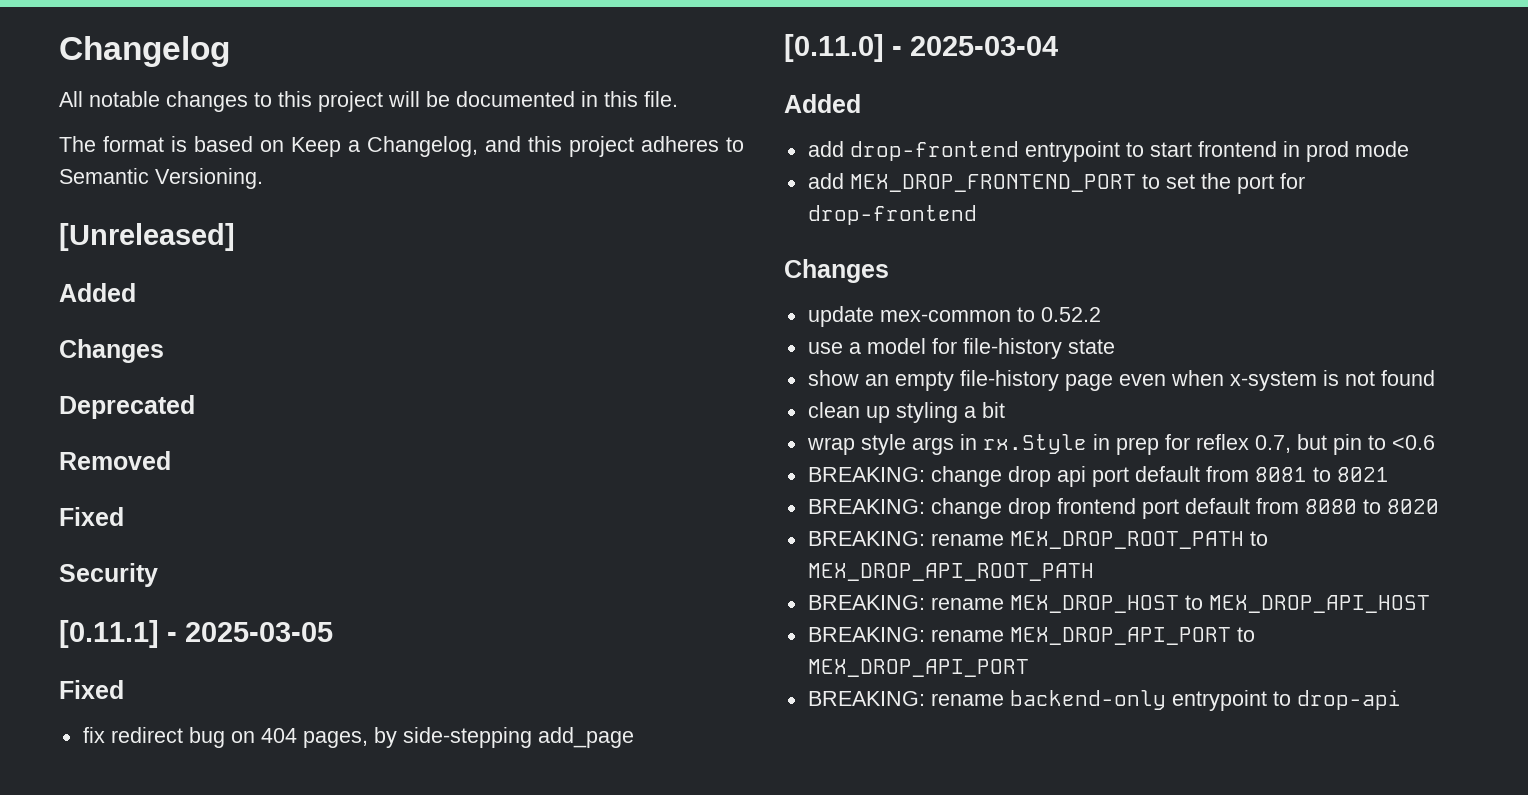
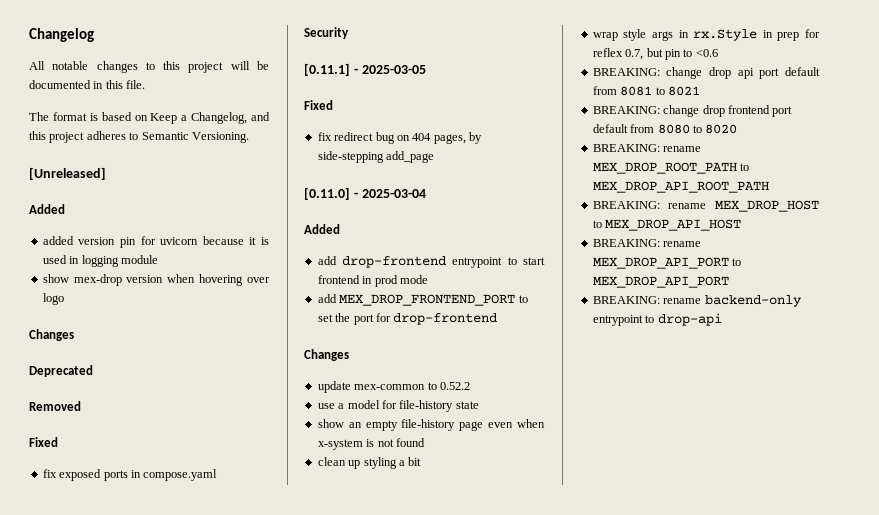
+ added version pin for uvicorn because it is used in logging module
+ show mex-drop version when hovering over logo
+ fix exposed ports in compose.yaml

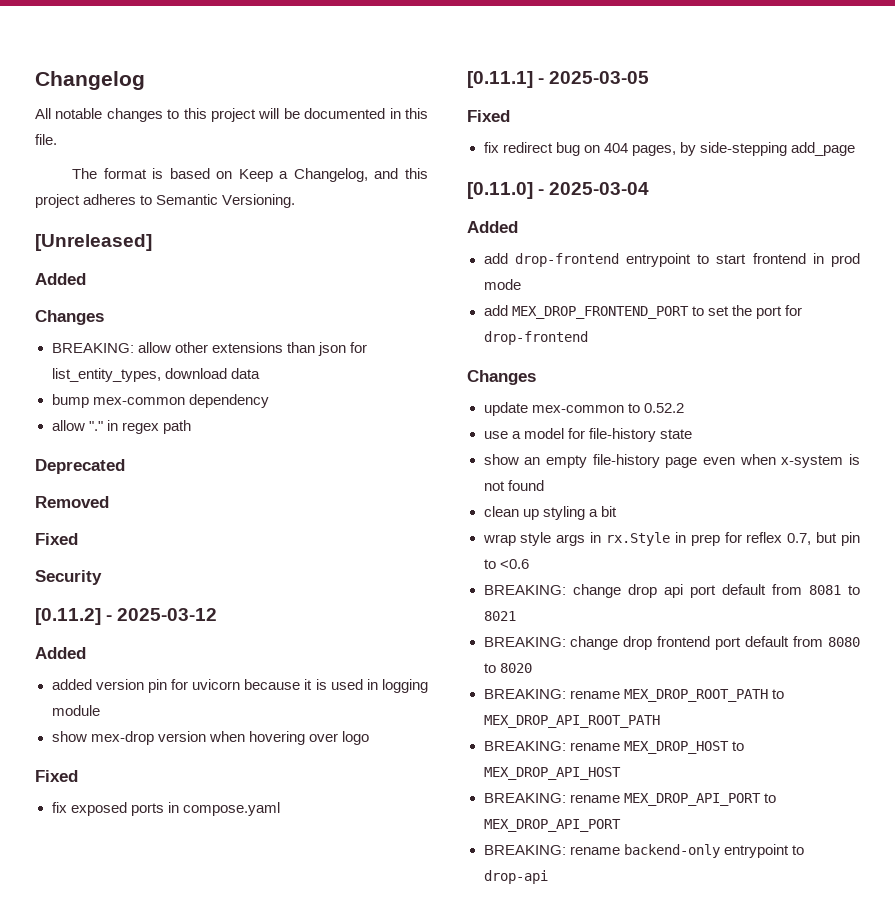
  [Unreleased]
+ Added
+ Changes
+ BREAKING: allow other extensions than json for list_entity_types, download data
+ bump mex-common dependency
+ allow "." in regex path
+ Deprecated
+ Removed
+ Fixed
+ Security
+ [0.11.2] - 2025-03-12
  show mex-drop version when hovering over logo
- Changes
- Deprecated
- Removed
- Security

